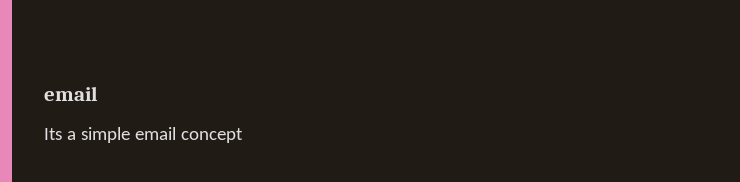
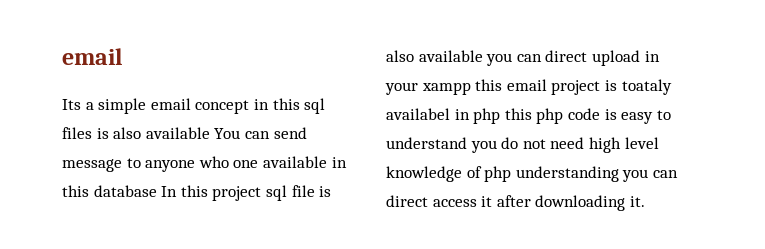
- Its a simple email concept
+ Its a simple email concept in this sql files is also available You can send message to anyone who one available in this database In this project sql file is also available you can direct upload in your xampp this email project is toataly availabel in php this php code is easy to understand you do not need high level knowledge of php understanding you can direct access it after downloading it.

